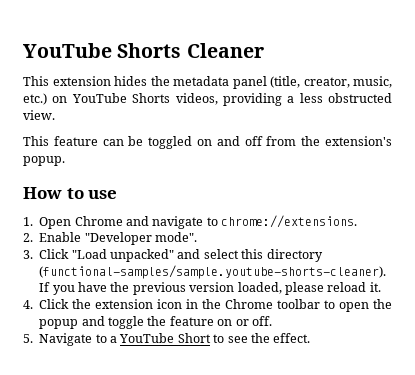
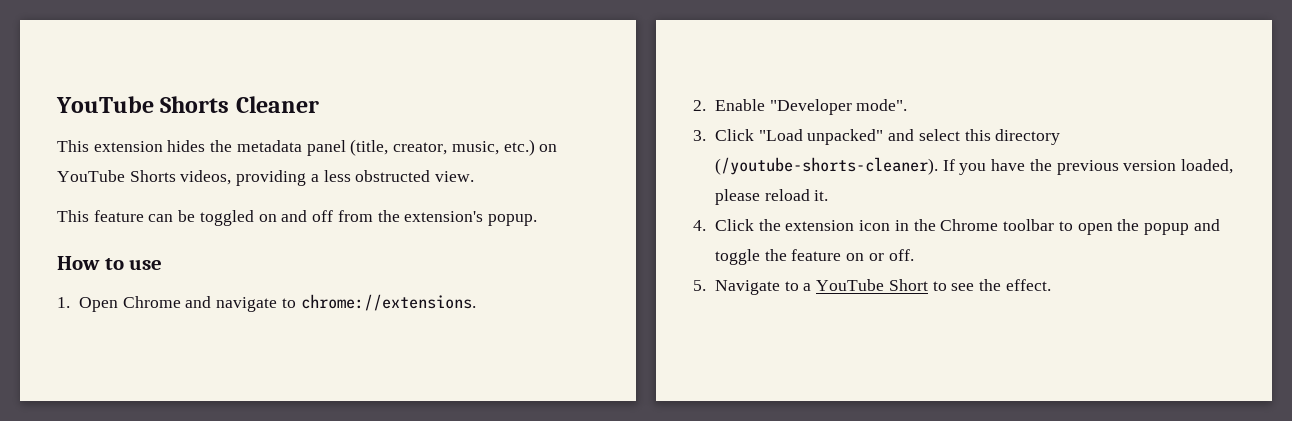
- 3. Click "Load unpacked" and select this directory (functional-samples/sample.youtube-shorts-cleaner). If you have the previous version loaded, please reload it.
+ 3. Click "Load unpacked" and select this directory (/youtube-shorts-cleaner). If you have the previous version loaded, please reload it.

